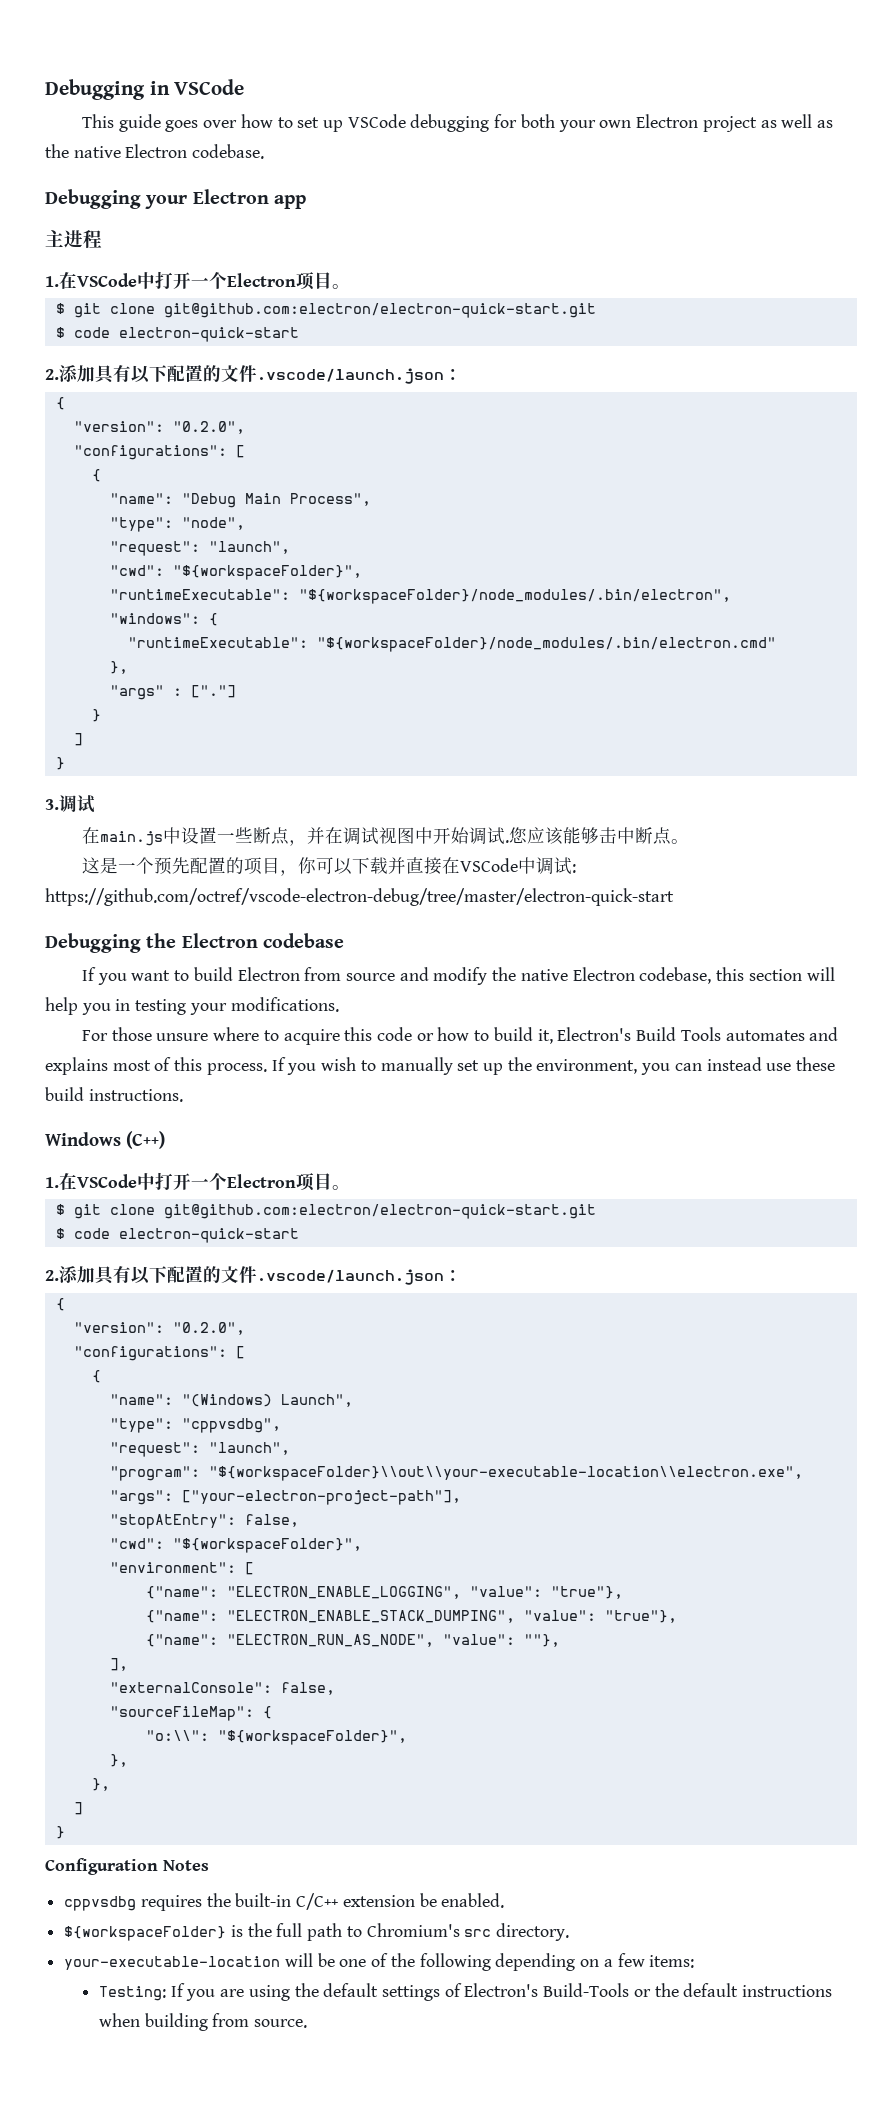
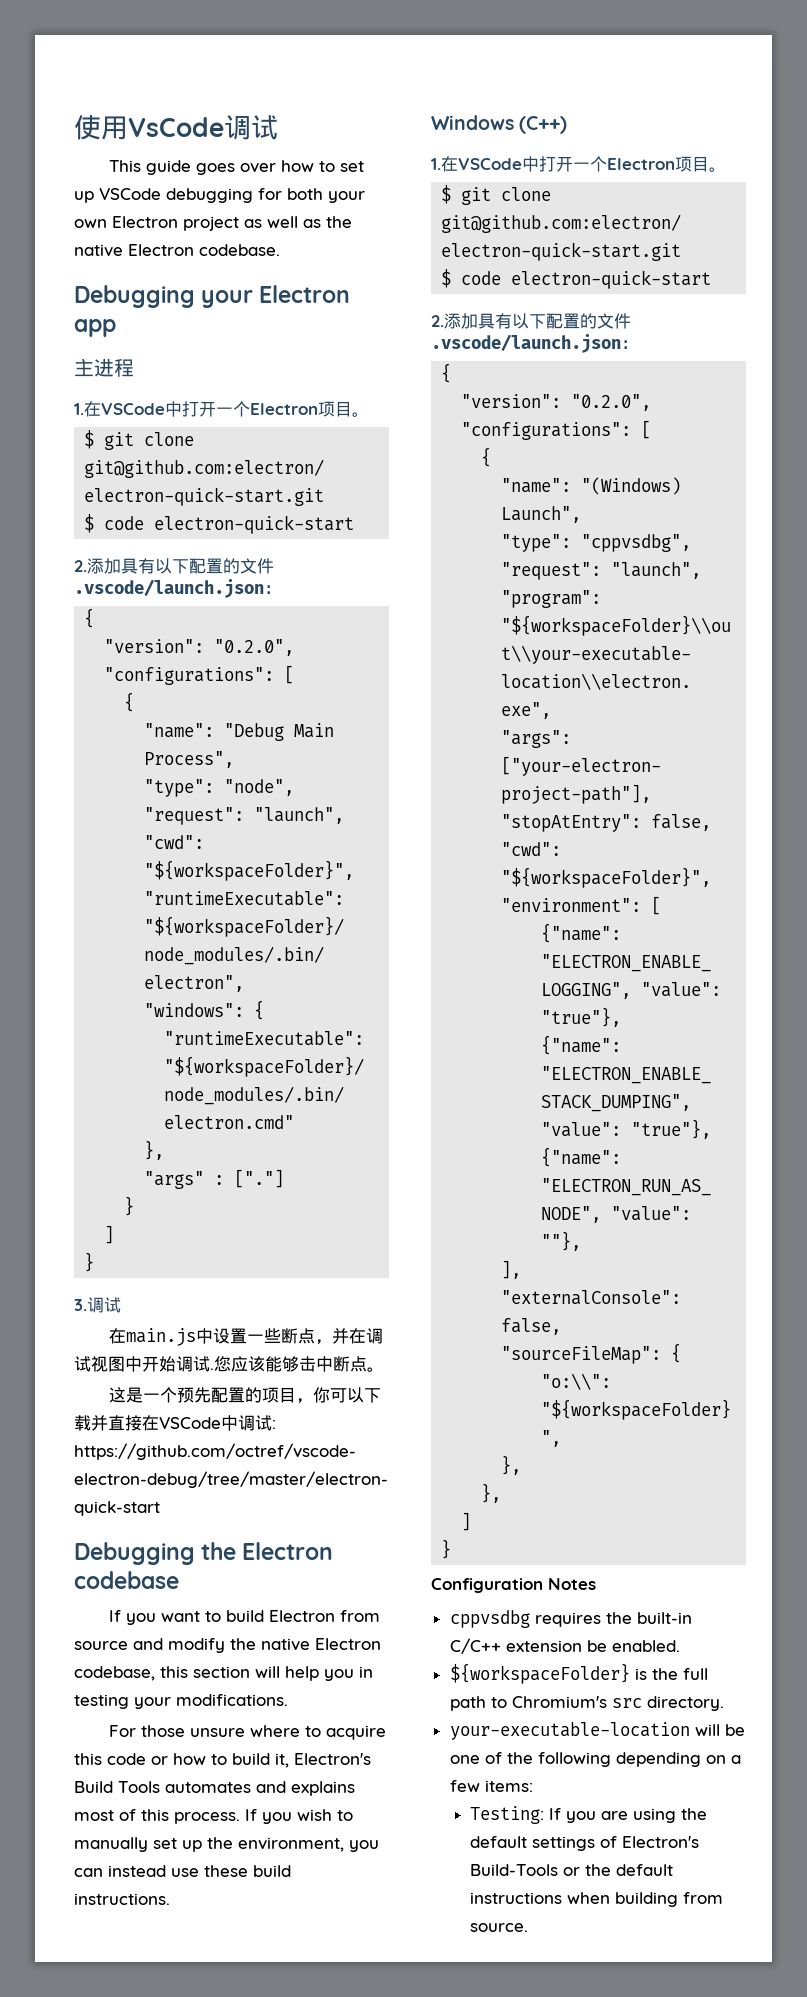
- Debugging in VSCode
+ 使用VsCode调试

